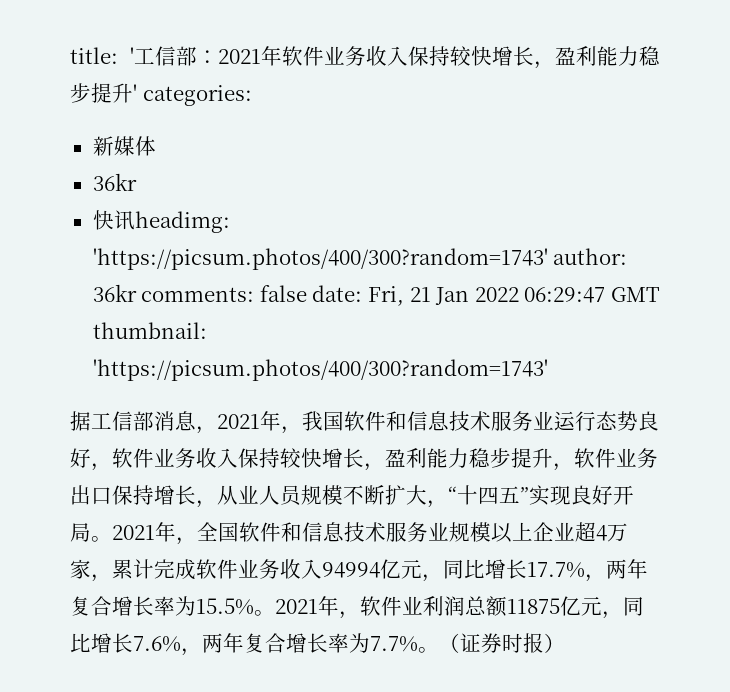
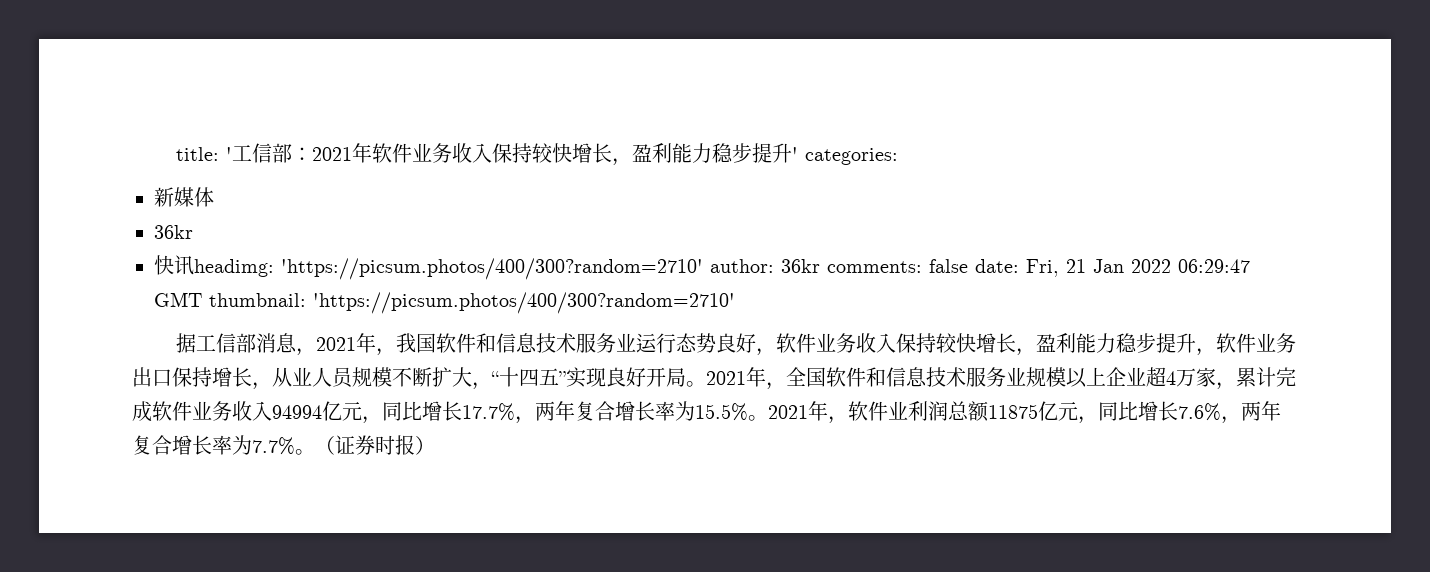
- 快讯headimg: 'https://picsum.photos/400/300?random=1743' author: 36kr comments: false date: Fri, 21 Jan 2022 06:29:47 GMT thumbnail: 'https://picsum.photos/400/300?random=1743'
+ 快讯headimg: 'https://picsum.photos/400/300?random=2710' author: 36kr comments: false date: Fri, 21 Jan 2022 06:29:47 GMT thumbnail: 'https://picsum.photos/400/300?random=2710'

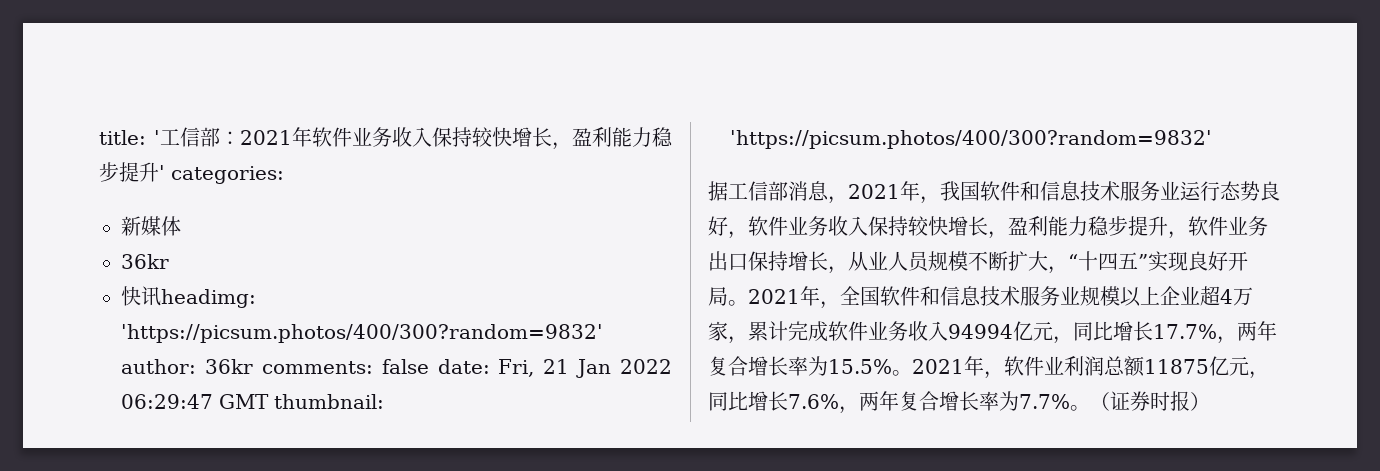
- 快讯headimg: 'https://picsum.photos/400/300?random=2710' author: 36kr comments: false date: Fri, 21 Jan 2022 06:29:47 GMT thumbnail: 'https://picsum.photos/400/300?random=2710'
+ 快讯headimg: 'https://picsum.photos/400/300?random=9832' author: 36kr comments: false date: Fri, 21 Jan 2022 06:29:47 GMT thumbnail: 'https://picsum.photos/400/300?random=9832'

